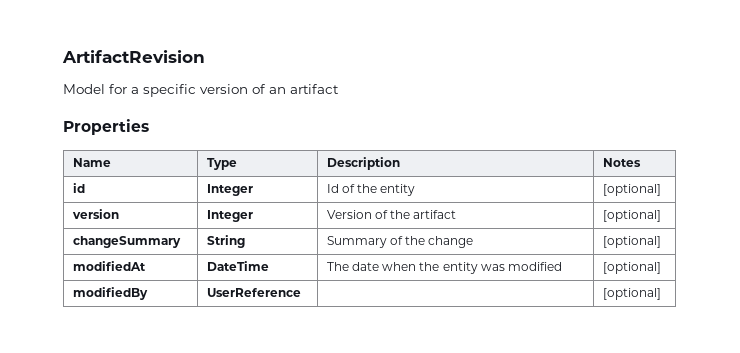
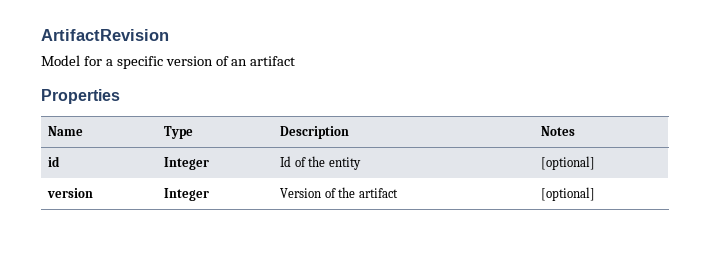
- changeSummary | String | Summary of the change | [optional]
- modifiedAt | DateTime | The date when the entity was modified | [optional]
- modifiedBy | UserReference | | [optional]

